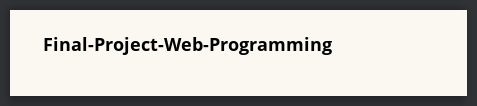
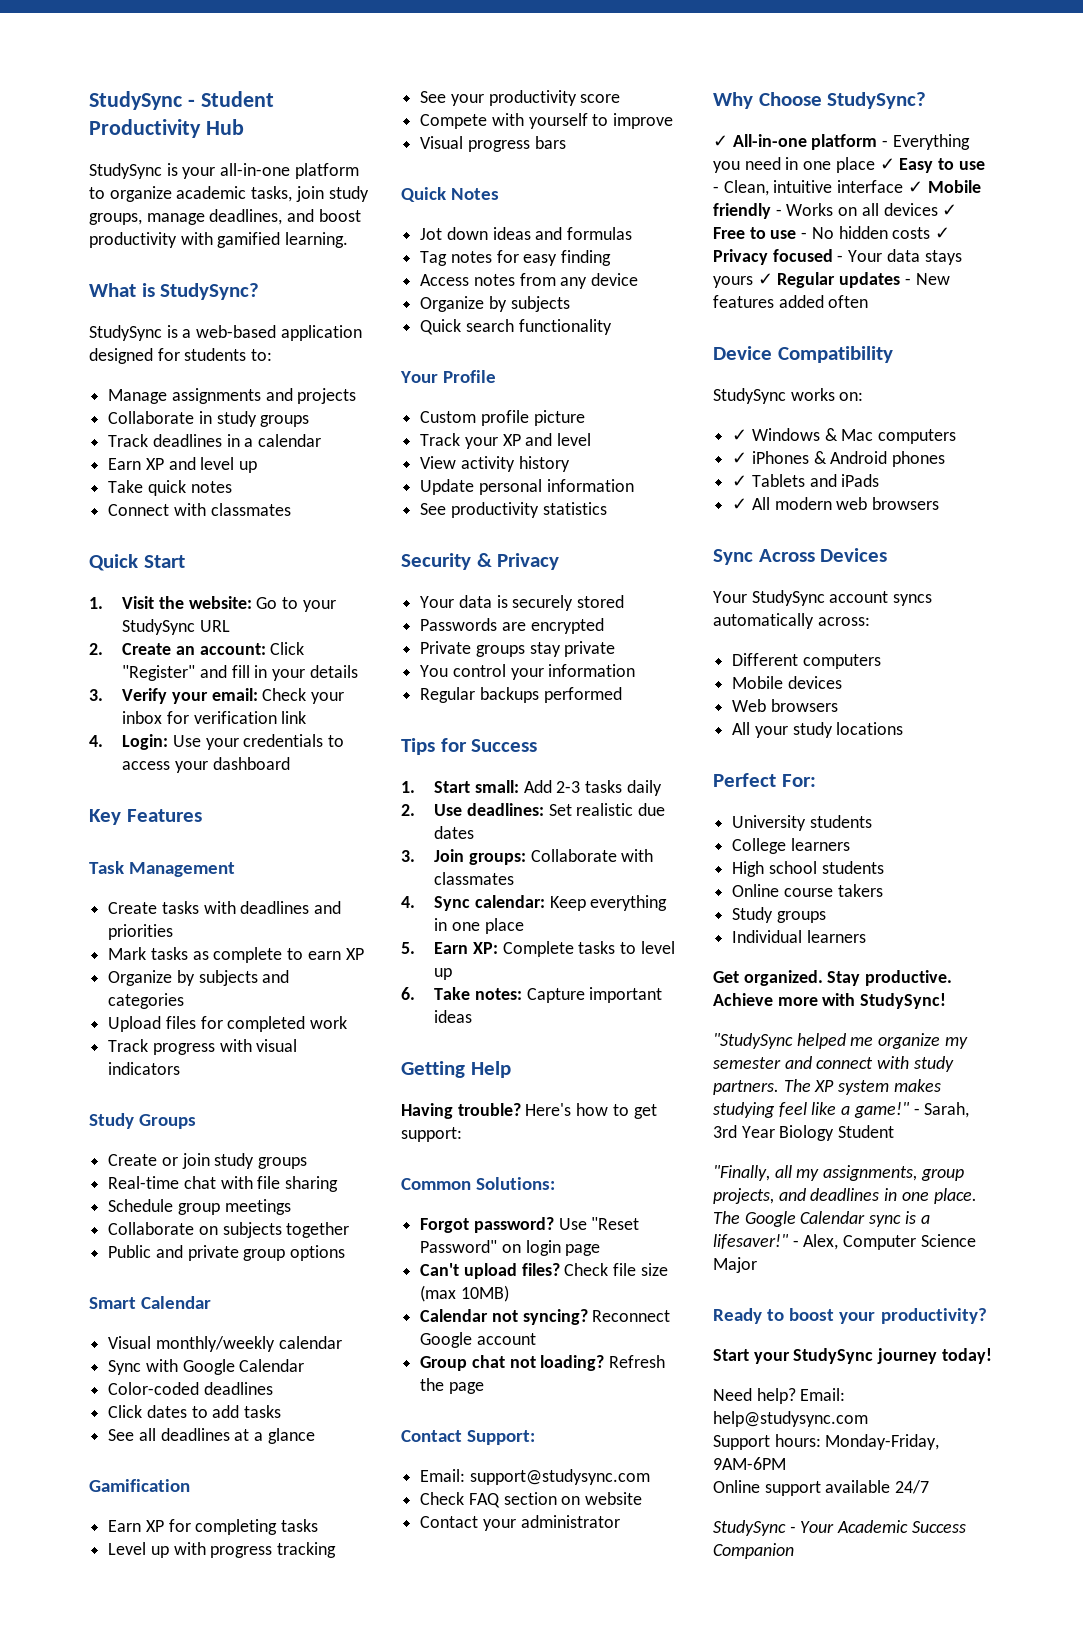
- Final-Project-Web-Programming
+ StudySync - Student Productivity Hub
+ StudySync is your all-in-one platform to organize academic tasks, join study groups, manage deadlines, and boost productivity with gamified learning.
+ What is StudySync?
+ StudySync is a web-based application designed for students to:
+ Manage assignments and projects
+ Collaborate in study groups
+ Track deadlines in a calendar
+ Earn XP and level up
+ Take quick notes
+ Connect with classmates
+ Quick Start
+ 1. Visit the website: Go to your StudySync URL
+ 2. Create an account: Click "Register" and fill in your details
+ 3. Verify your email: Check your inbox for verification link
+ 4. Login: Use your credentials to access your dashboard
+ Key Features
+ Task Management
+ Create tasks with deadlines and priorities
+ Mark tasks as complete to earn XP
+ Organize by subjects and categories
+ Upload files for completed work
+ Track progress with visual indicators
+ Study Groups
+ Create or join study groups
+ Real-time chat with file sharing
+ Schedule group meetings
+ Collaborate on subjects together
+ Public and private group options
+ Smart Calendar
+ Visual monthly/weekly calendar
+ Sync with Google Calendar
+ Color-coded deadlines
+ Click dates to add tasks
+ See all deadlines at a glance
+ Gamification
+ Earn XP for completing tasks
+ Level up with progress tracking
+ See your productivity score
+ Compete with yourself to improve
+ Visual progress bars
+ Quick Notes
+ Jot down ideas and formulas
+ Tag notes for easy finding
+ Access notes from any device
+ Organize by subjects
+ Quick search functionality
+ Your Profile
+ Custom profile picture
+ Track your XP and level
+ View activity history
+ Update personal information
+ See productivity statistics
+ Security & Privacy
+ Your data is securely stored
+ Passwords are encrypted
+ Private groups stay private
+ You control your information
+ Regular backups performed
+ Tips for Success
+ 1. Start small: Add 2-3 tasks daily
+ 2. Use deadlines: Set realistic due dates
+ 3. Join groups: Collaborate with classmates
+ 4. Sync calendar: Keep everything in one place
+ 5. Earn XP: Complete tasks to level up
+ 6. Take notes: Capture important ideas
+ Getting Help
+ Having trouble? Here's how to get support:
+ Common Solutions:
+ Forgot password? Use "Reset Password" on login page
+ Can't upload files? Check file size (max 10MB)
+ Calendar not syncing? Reconnect Google account
+ Group chat not loading? Refresh the page
+ Contact Support:
+ Email: support@studysync.com
+ Check FAQ section on website
+ Contact your administrator
+ Why Choose StudySync?
+ ✓ All-in-one platform - Everything you need in one place ✓ Easy to use - Clean, intuitive interface ✓ Mobile friendly - Works on all devices ✓ Free to use - No hidden costs ✓ Privacy focused - Your data stays yours ✓ Regular updates - New features added often
+ Device Compatibility
+ StudySync works on:
+ ✓ Windows & Mac computers
+ ✓ iPhones & Android phones
+ ✓ Tablets and iPads
+ ✓ All modern web browsers
+ Sync Across Devices
+ Your StudySync account syncs automatically across:
+ Different computers
+ Mobile devices
+ Web browsers
+ All your study locations
+ Perfect For:
+ University students
+ College learners
+ High school students
+ Online course takers
+ Study groups
+ Individual learners
+ Get organized. Stay productive. Achieve more with StudySync!
+ "StudySync helped me organize my semester and connect with study partners. The XP system makes studying feel like a game!" - Sarah, 3rd Year Biology Student
+ "Finally, all my assignments, group projects, and deadlines in one place. The Google Calendar sync is a lifesaver!" - Alex, Computer Science Major
+ Ready to boost your productivity?
+ Start your StudySync journey today!
+ Need help? Email: help@studysync.com
+ Support hours: Monday-Friday, 9AM-6PM
+ Online support available 24/7
+ StudySync - Your Academic Success Companion

